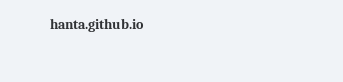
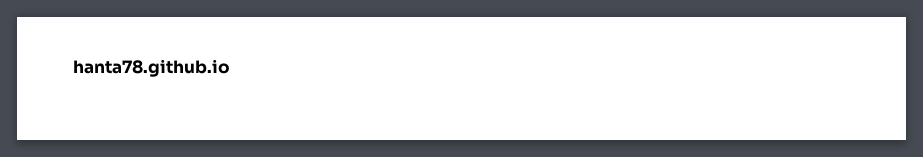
- hanta.github.io
+ hanta78.github.io

